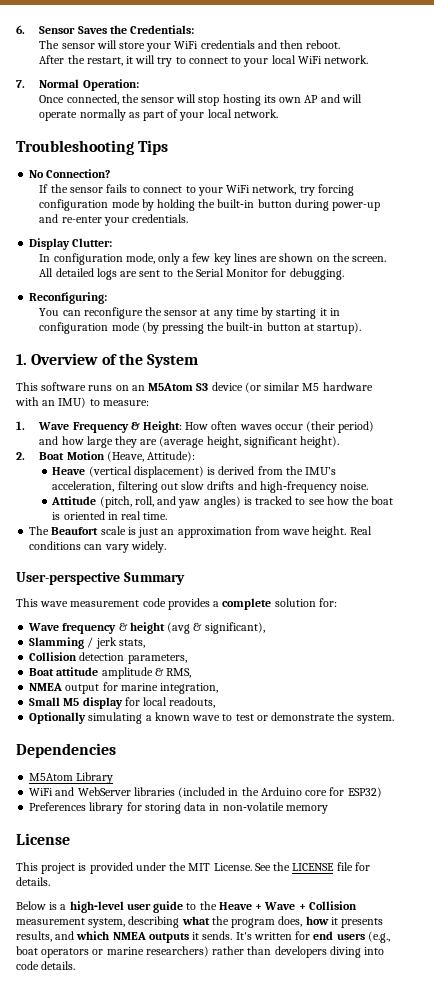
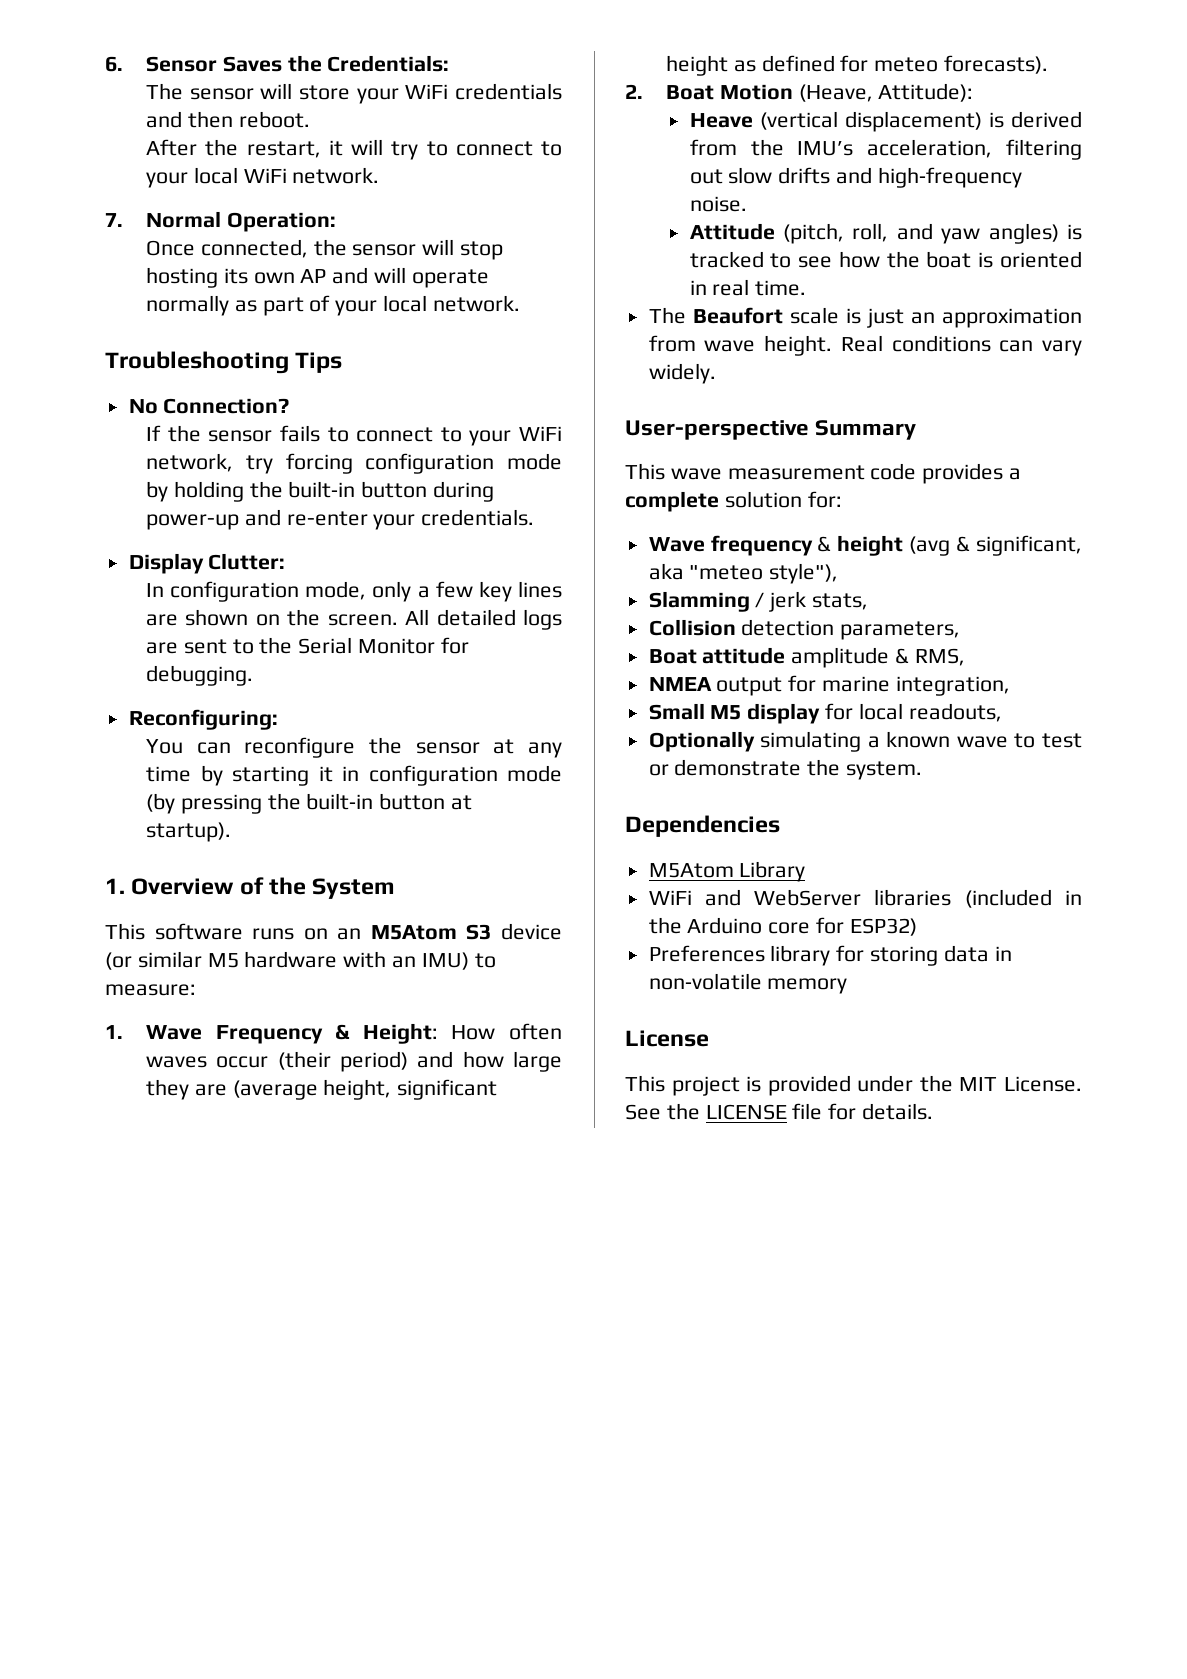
- 1. Wave Frequency & Height: How often waves occur (their period) and how large they are (average height, significant height).
+ 1. Wave Frequency & Height: How often waves occur (their period) and how large they are (average height, significant height as defined for meteo forecasts).
- Wave frequency & height (avg & significant),
+ Wave frequency & height (avg & significant, aka "meteo style"),
- Below is a high‐level user guide to the Heave + Wave + Collision measurement system, describing what the program does, how it presents results, and which NMEA outputs it sends. It's written for end users (e.g., boat operators or marine researchers) rather than developers diving into code details.

